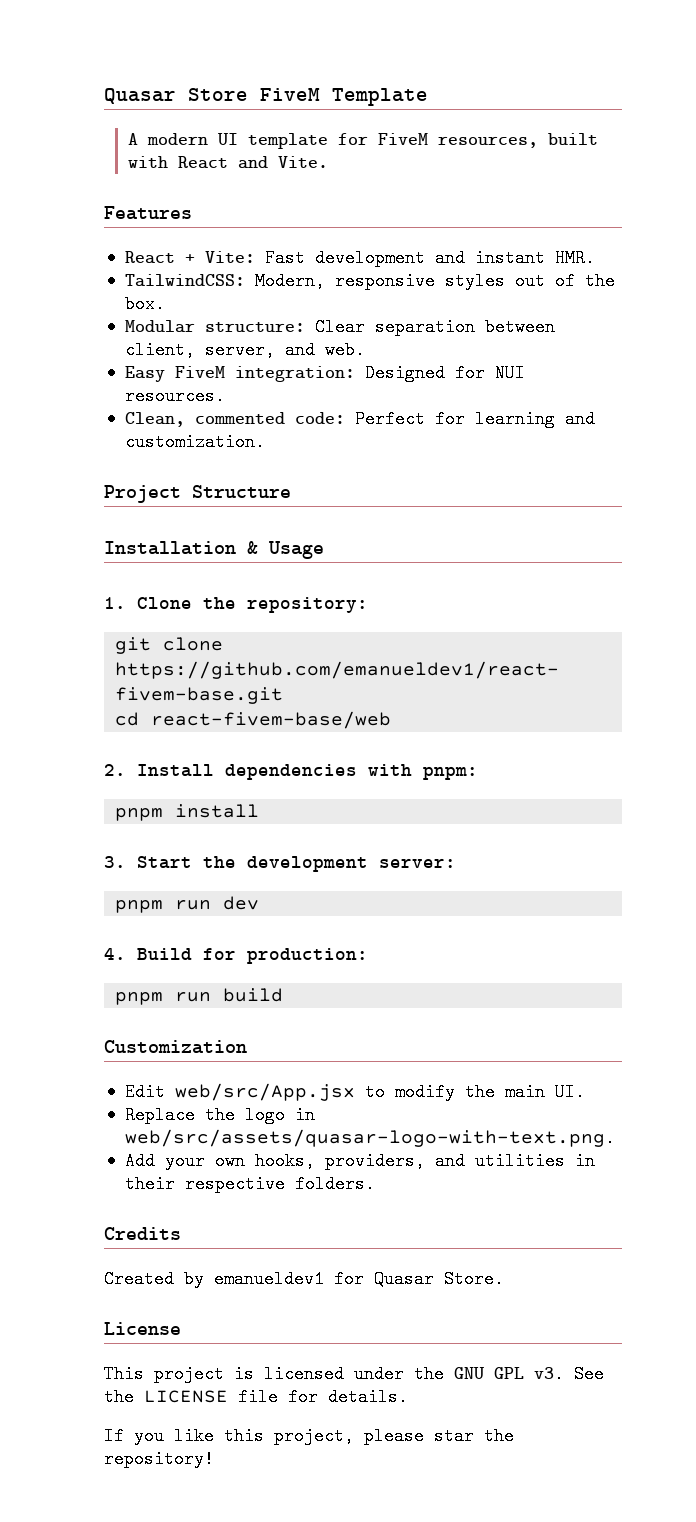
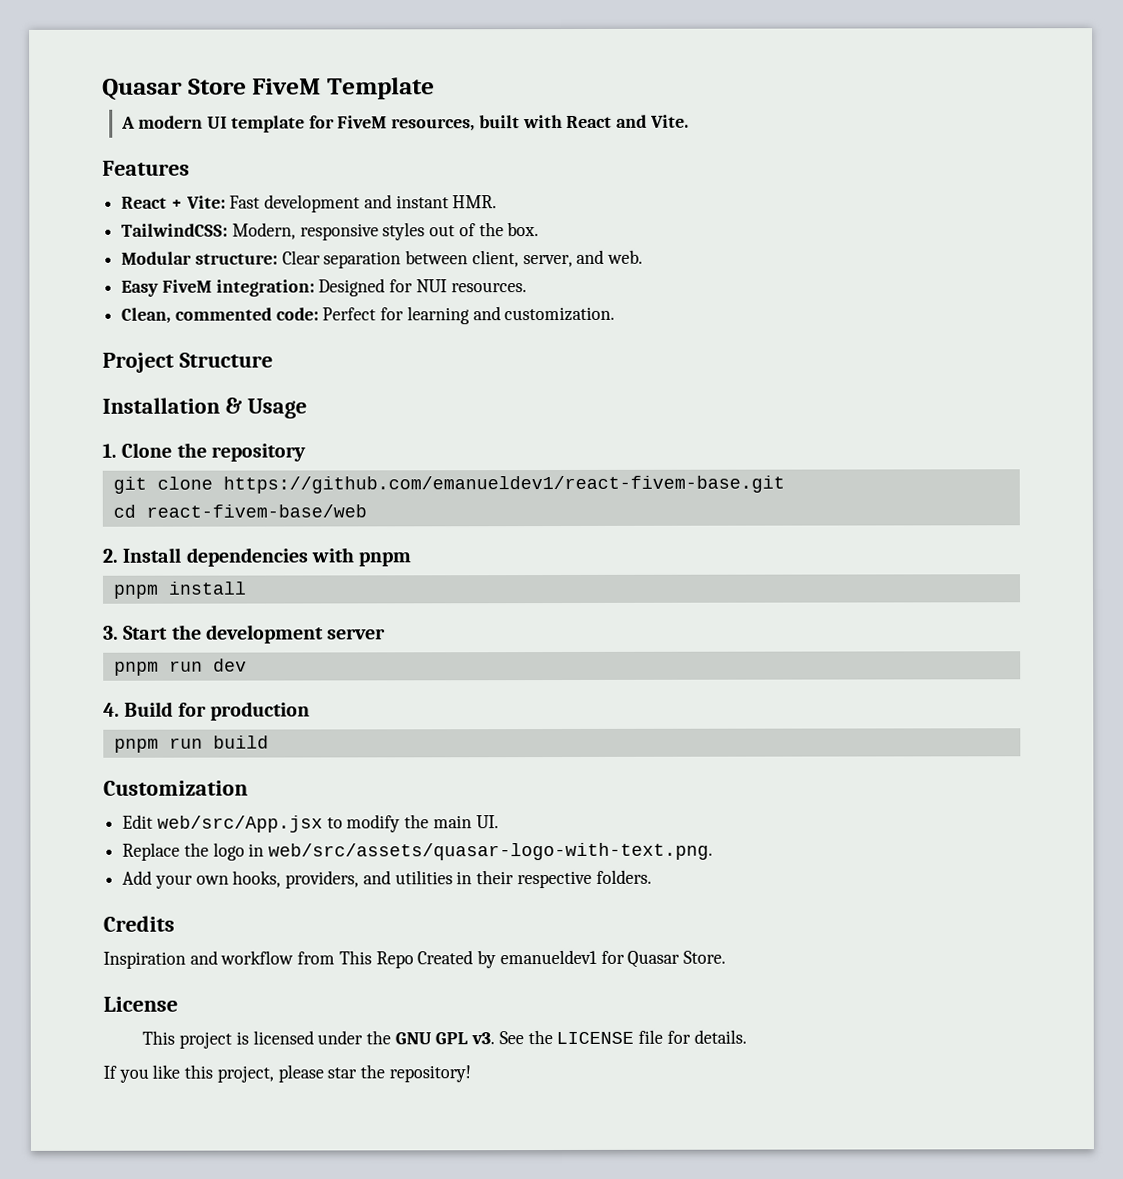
- 1. Clone the repository:
+ 1. Clone the repository
- 2. Install dependencies with pnpm:
+ 2. Install dependencies with pnpm
- 3. Start the development server:
+ 3. Start the development server
- 4. Build for production:
+ 4. Build for production
- Created by emanueldev1 for Quasar Store.
+ Inspiration and workflow from This Repo Created by emanueldev1 for Quasar Store.

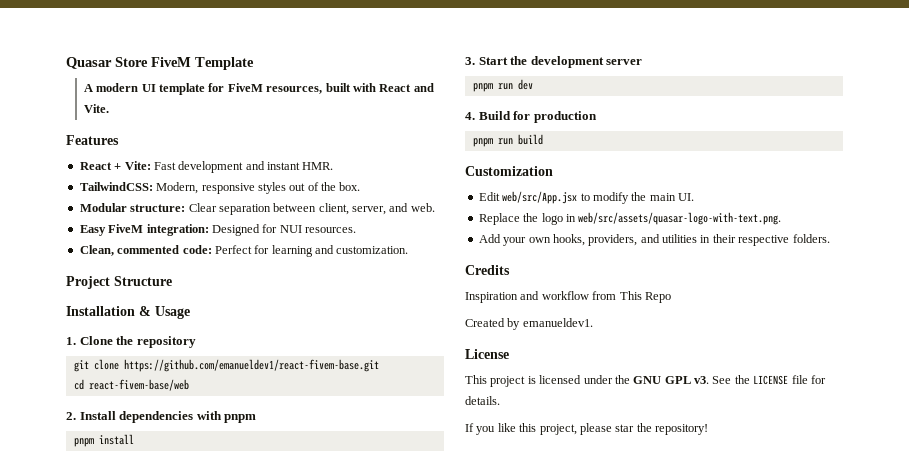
- Inspiration and workflow from This Repo Created by emanueldev1 for Quasar Store.
+ Inspiration and workflow from This Repo
+ Created by emanueldev1.

